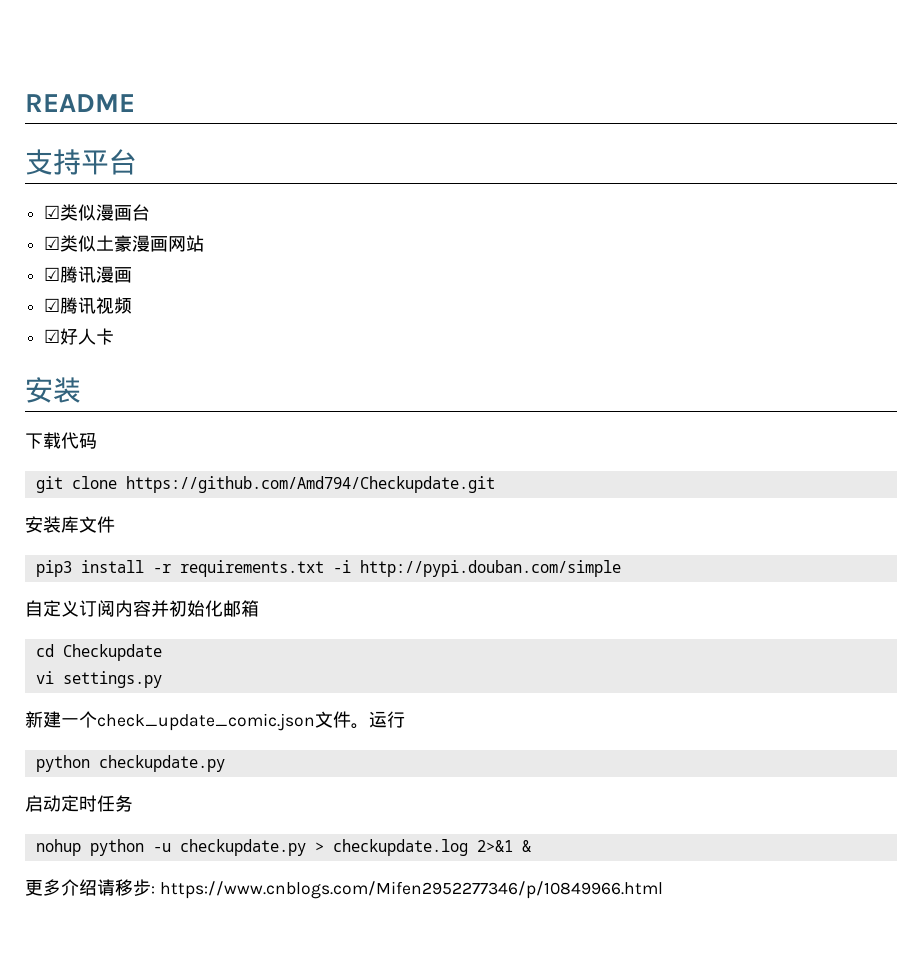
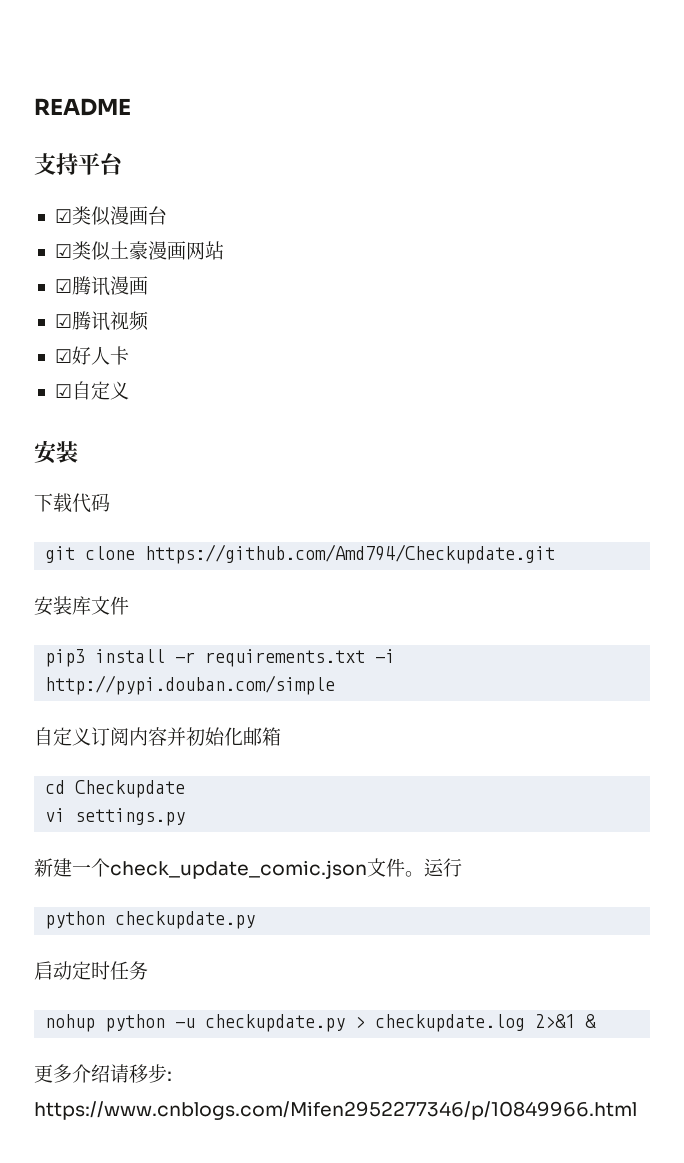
+ ☑自定义

